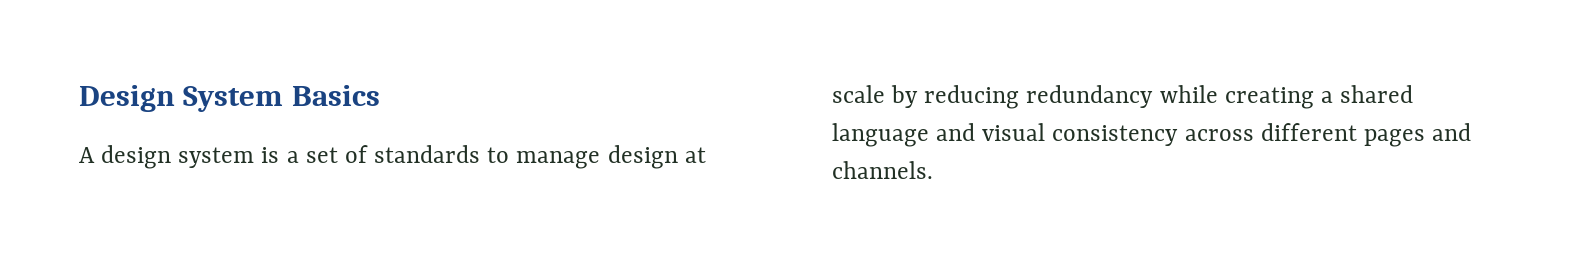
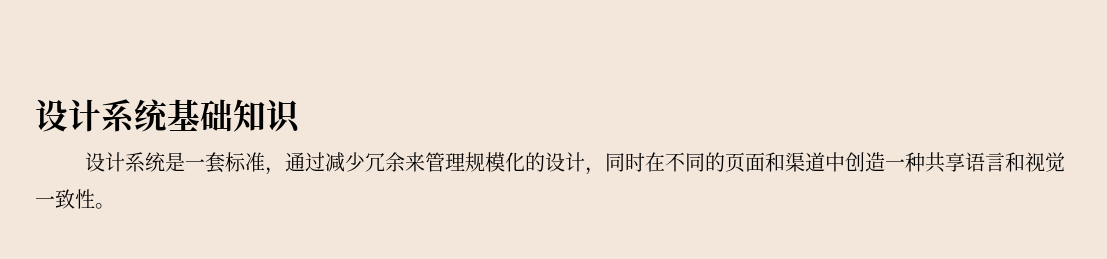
- Design System Basics
- A design system is a set of standards to manage design at scale by reducing redundancy while creating a shared language and visual consistency across different pages and channels.
+ 设计系统基础知识
+ 设计系统是一套标准，通过减少冗余来管理规模化的设计，同时在不同的页面和渠道中创造一种共享语言和视觉一致性。

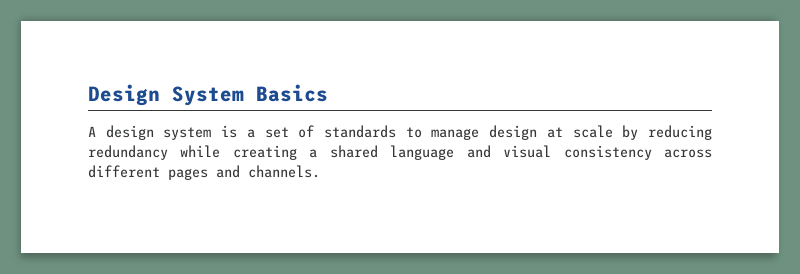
- 设计系统基础知识
- 设计系统是一套标准，通过减少冗余来管理规模化的设计，同时在不同的页面和渠道中创造一种共享语言和视觉一致性。
+ Design System Basics
+ A design system is a set of standards to manage design at scale by reducing redundancy while creating a shared language and visual consistency across different pages and channels.

